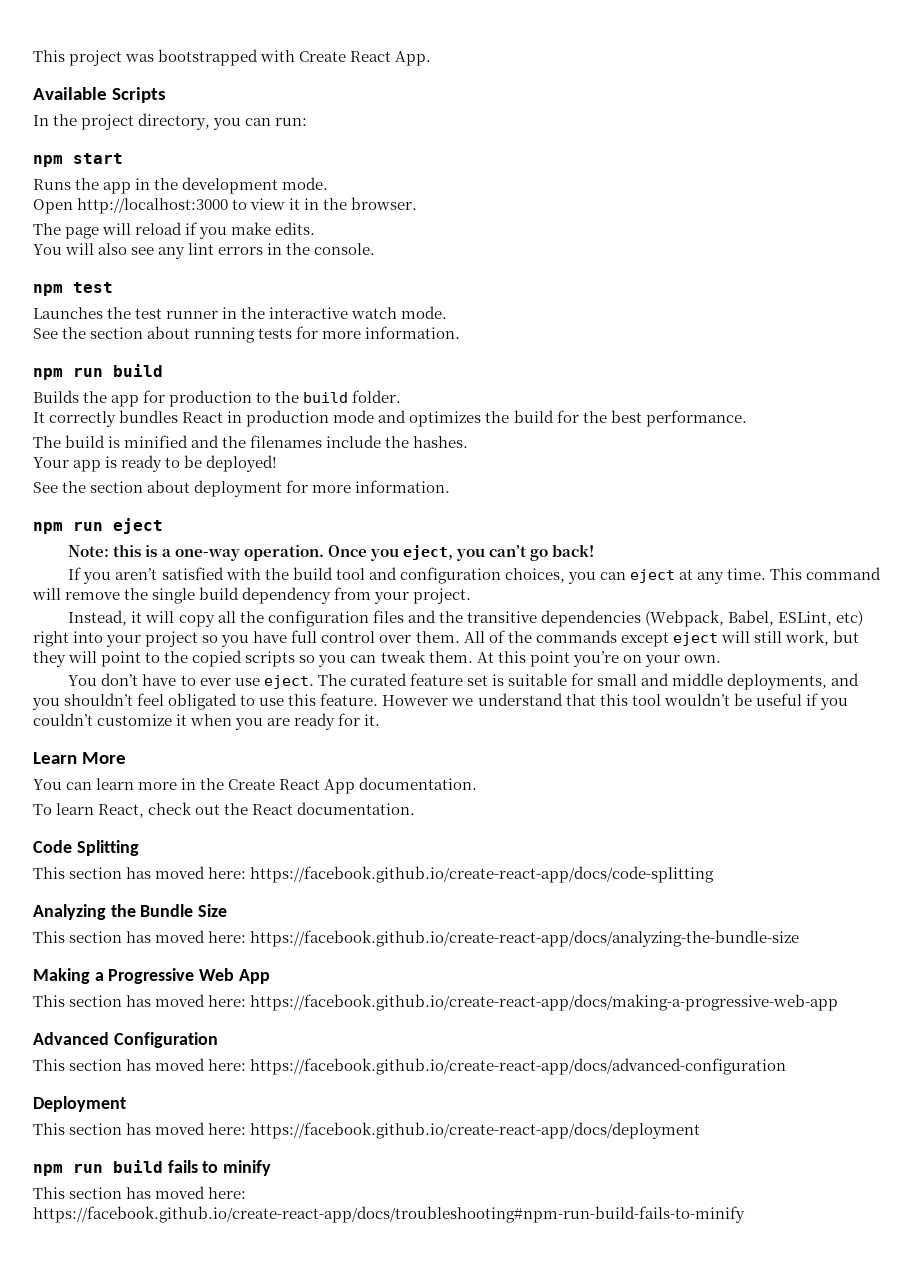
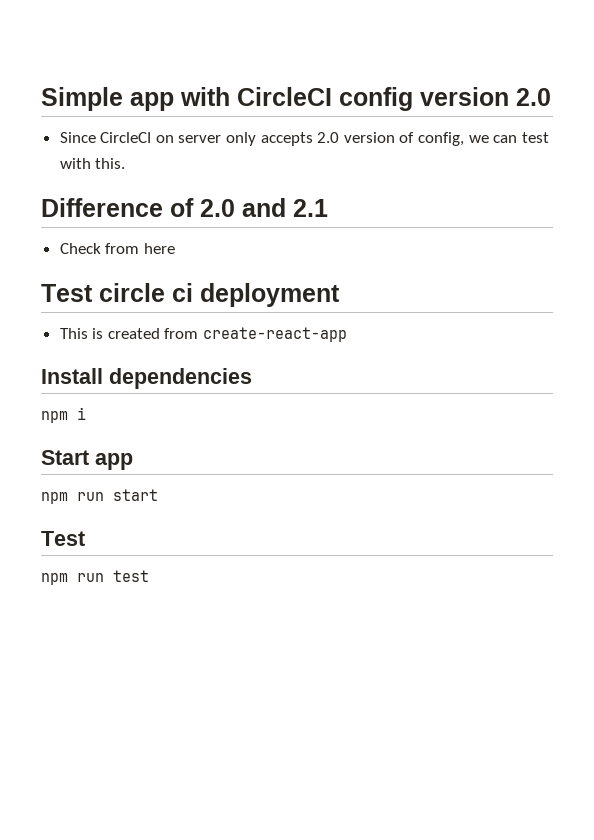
- This project was bootstrapped with Create React App.
- Available Scripts
- In the project directory, you can run:
- npm start
- Runs the app in the development mode.
- Open http://localhost:3000 to view it in the browser.
- The page will reload if you make edits.
- You will also see any lint errors in the console.
- npm test
- Launches the test runner in the interactive watch mode.
- See the section about running tests for more information.
- npm run build
- Builds the app for production to the build folder.
- It correctly bundles React in production mode and optimizes the build for the best performance.
- The build is minified and the filenames include the hashes.
- Your app is ready to be deployed!
- See the section about deployment for more information.
- npm run eject
- Note: this is a one-way operation. Once you eject, you can’t go back!
- If you aren’t satisfied with the build tool and configuration choices, you can eject at any time. This command will remove the single build dependency from your project.
- Instead, it will copy all the configuration files and the transitive dependencies (Webpack, Babel, ESLint, etc) right into your project so you have full control over them. All of the commands except eject will still work, but they will point to the copied scripts so you can tweak them. At this point you’re on your own.
- You don’t have to ever use eject. The curated feature set is suitable for small and middle deployments, and you shouldn’t feel obligated to use this feature. However we understand that this tool wouldn’t be useful if you couldn’t customize it when you are ready for it.
- Learn More
- You can learn more in the Create React App documentation.
- To learn React, check out the React documentation.
- Code Splitting
- This section has moved here: https://facebook.github.io/create-react-app/docs/code-splitting
- Analyzing the Bundle Size
- This section has moved here: https://facebook.github.io/create-react-app/docs/analyzing-the-bundle-size
- Making a Progressive Web App
- This section has moved here: https://facebook.github.io/create-react-app/docs/making-a-progressive-web-app
- Advanced Configuration
- This section has moved here: https://facebook.github.io/create-react-app/docs/advanced-configuration
- Deployment
- This section has moved here: https://facebook.github.io/create-react-app/docs/deployment
- npm run build fails to minify
- This section has moved here: https://facebook.github.io/create-react-app/docs/troubleshooting#npm-run-build-fails-to-minify
+ Simple app with CircleCI config version 2.0
+ Since CircleCI on server only accepts 2.0 version of config, we can test with this.
+ Difference of 2.0 and 2.1
+ Check from here
+ Test circle ci deployment
+ This is created from create-react-app
+ Install dependencies
+ npm i
+ Start app
+ npm run start
+ Test
+ npm run test

